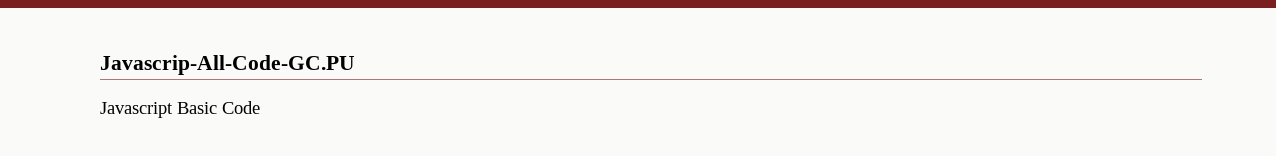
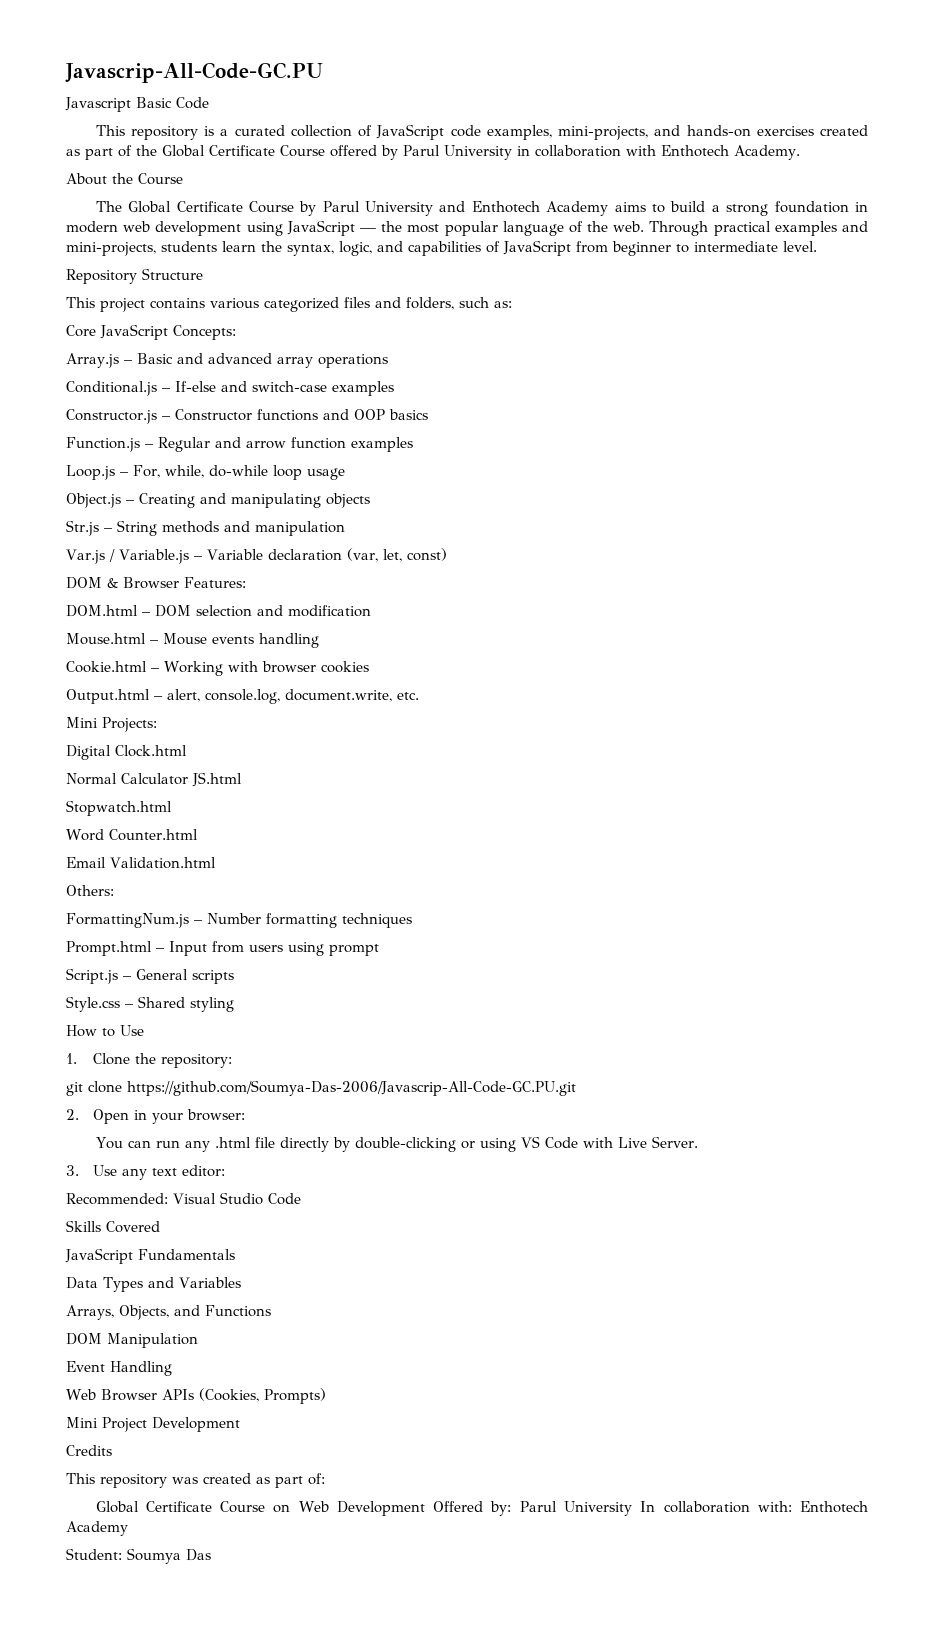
+ This repository is a curated collection of JavaScript code examples, mini-projects, and hands-on exercises created as part of the Global Certificate Course offered by Parul University in collaboration with Enthotech Academy.
+ About the Course
+ The Global Certificate Course by Parul University and Enthotech Academy aims to build a strong foundation in modern web development using JavaScript — the most popular language of the web. Through practical examples and mini-projects, students learn the syntax, logic, and capabilities of JavaScript from beginner to intermediate level.
+ Repository Structure
+ This project contains various categorized files and folders, such as:
+ Core JavaScript Concepts:
+ Array.js – Basic and advanced array operations
+ Conditional.js – If-else and switch-case examples
+ Constructor.js – Constructor functions and OOP basics
+ Function.js – Regular and arrow function examples
+ Loop.js – For, while, do-while loop usage
+ Object.js – Creating and manipulating objects
+ Str.js – String methods and manipulation
+ Var.js / Variable.js – Variable declaration (var, let, const)
+ DOM & Browser Features:
+ DOM.html – DOM selection and modification
+ Mouse.html – Mouse events handling
+ Cookie.html – Working with browser cookies
+ Output.html – alert, console.log, document.write, etc.
+ Mini Projects:
+ Digital Clock.html
+ Normal Calculator JS.html
+ Stopwatch.html
+ Word Counter.html
+ Email Validation.html
+ Others:
+ FormattingNum.js – Number formatting techniques
+ Prompt.html – Input from users using prompt
+ Script.js – General scripts
+ Style.css – Shared styling
+ How to Use
+ 1. Clone the repository:
+ git clone https://github.com/Soumya-Das-2006/Javascrip-All-Code-GC.PU.git
+ 2. Open in your browser:
+ You can run any .html file directly by double-clicking or using VS Code with Live Server.
+ 3. Use any text editor:
+ Recommended: Visual Studio Code
+ Skills Covered
+ JavaScript Fundamentals
+ Data Types and Variables
+ Arrays, Objects, and Functions
+ DOM Manipulation
+ Event Handling
+ Web Browser APIs (Cookies, Prompts)
+ Mini Project Development
+ Credits
+ This repository was created as part of:
+ Global Certificate Course on Web Development Offered by: Parul University In collaboration with: Enthotech Academy
+ Student: Soumya Das

